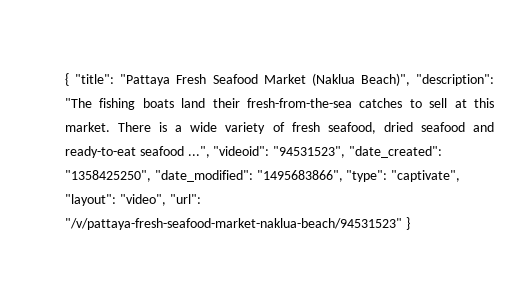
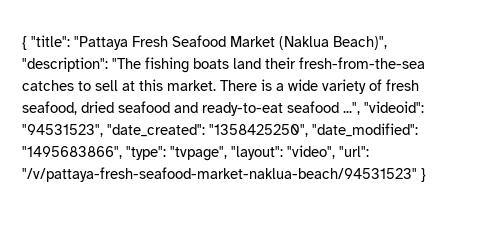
- There is a wide variety of fresh seafood, dried seafood and ready-to-eat seafood ...", "videoid": "94531523", "date_created": "1358425250", "date_modified": "1495683866", "type": "captivate", "layout": "video", "url": "/v/pattaya-fresh-seafood-market-naklua-beach/94531523" }
+ There is a wide variety of fresh seafood, dried seafood and ready-to-eat seafood ...", "videoid": "94531523", "date_created": "1358425250", "date_modified": "1495683866", "type": "tvpage", "layout": "video", "url": "/v/pattaya-fresh-seafood-market-naklua-beach/94531523" }

